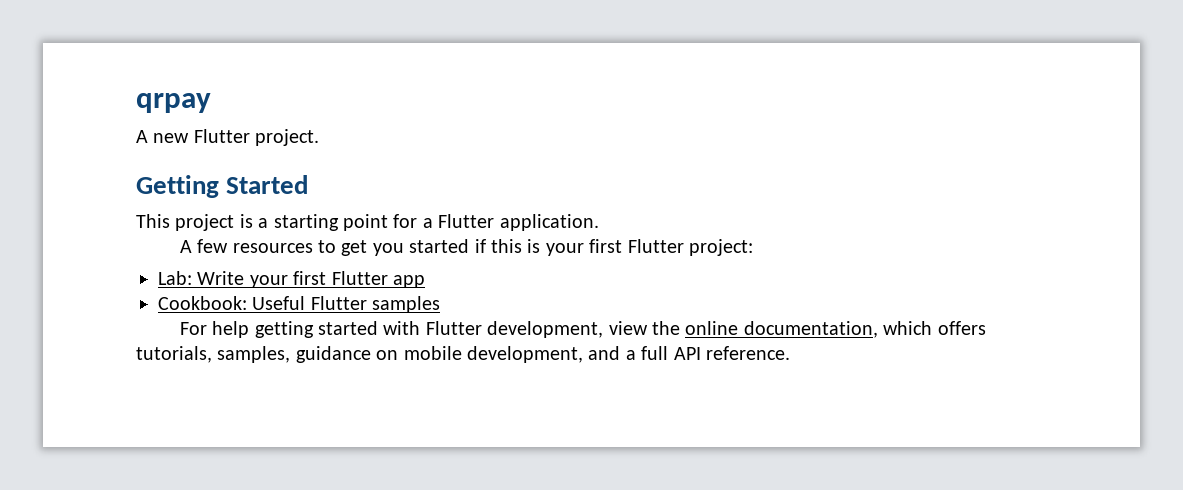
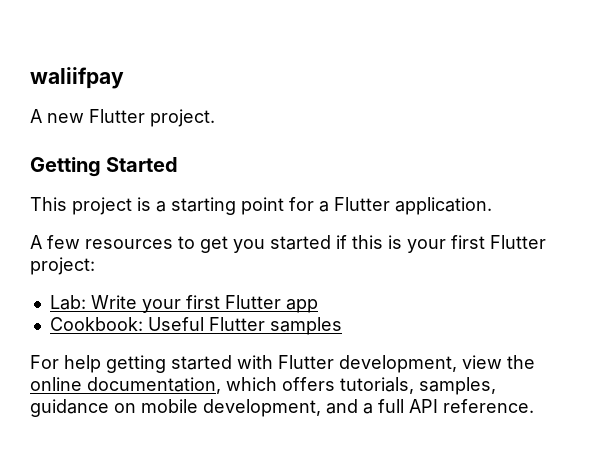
- qrpay
+ waliifpay

